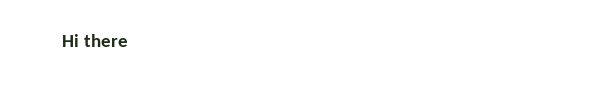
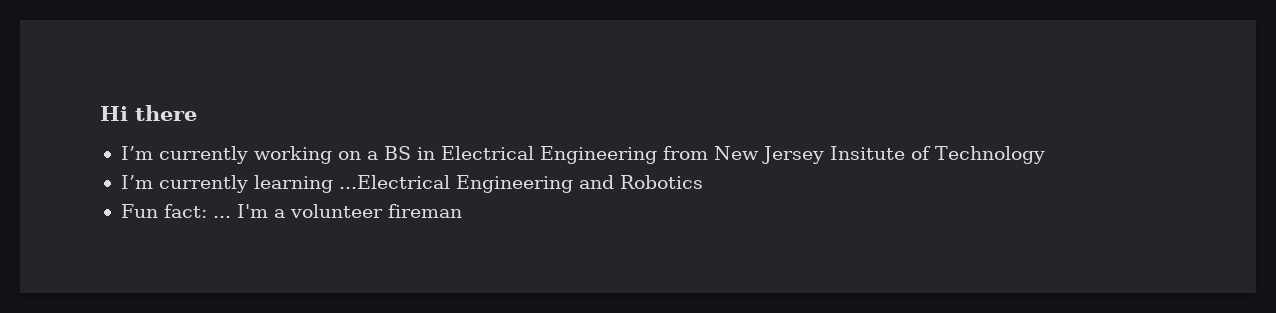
+ I’m currently working on a BS in Electrical Engineering from New Jersey Insitute of Technology
+ I’m currently learning ...Electrical Engineering and Robotics
+ Fun fact: ... I'm a volunteer fireman

